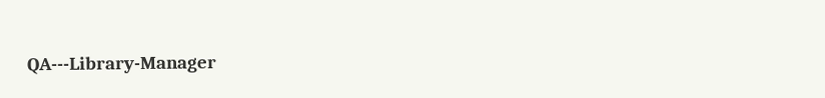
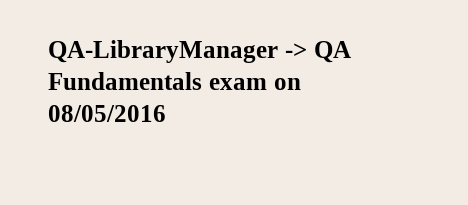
- QA---Library-Manager
+ QA-LibraryManager -> QA Fundamentals exam on 08/05/2016

